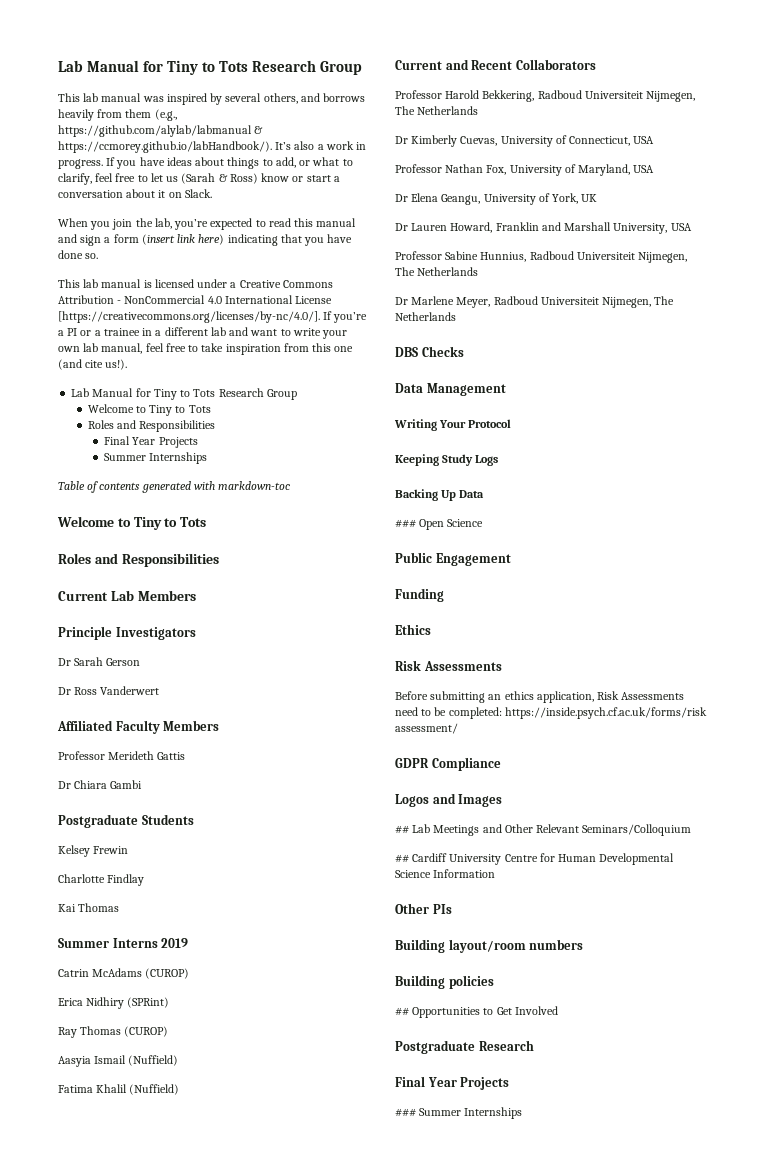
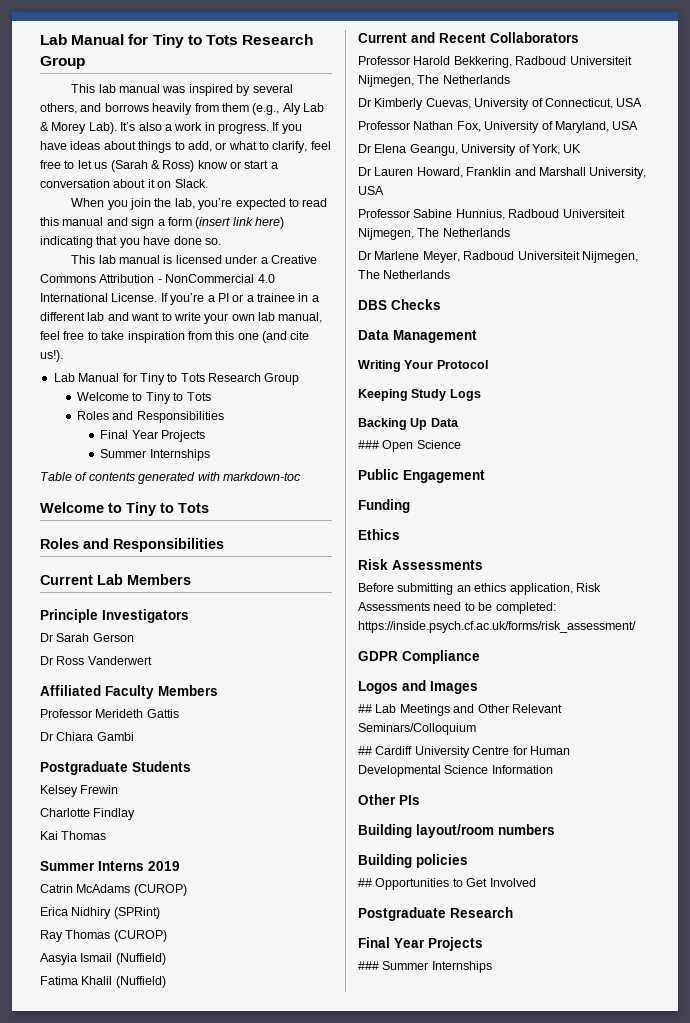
- This lab manual was inspired by several others, and borrows heavily from them (e.g., https://github.com/alylab/labmanual & https://ccmorey.github.io/labHandbook/). It’s also a work in progress.
+ This lab manual was inspired by several others, and borrows heavily from them (e.g., Aly Lab & Morey Lab). It’s also a work in progress.
- This lab manual is licensed under a Creative Commons Attribution - NonCommercial 4.0 International License [https://creativecommons.org/licenses/by-nc/4.0/]. If you’re a PI or a trainee in a different lab and want to write your own lab manual, feel free to take inspiration from this one (and cite us!).
+ This lab manual is licensed under a Creative Commons Attribution - NonCommercial 4.0 International License. If you’re a PI or a trainee in a different lab and want to write your own lab manual, feel free to take inspiration from this one (and cite us!).
- Before submitting an ethics application, Risk Assessments need to be completed: https://inside.psych.cf.ac.uk/forms/risk assessment/
+ Before submitting an ethics application, Risk Assessments need to be completed: https://inside.psych.cf.ac.uk/forms/risk_assessment/

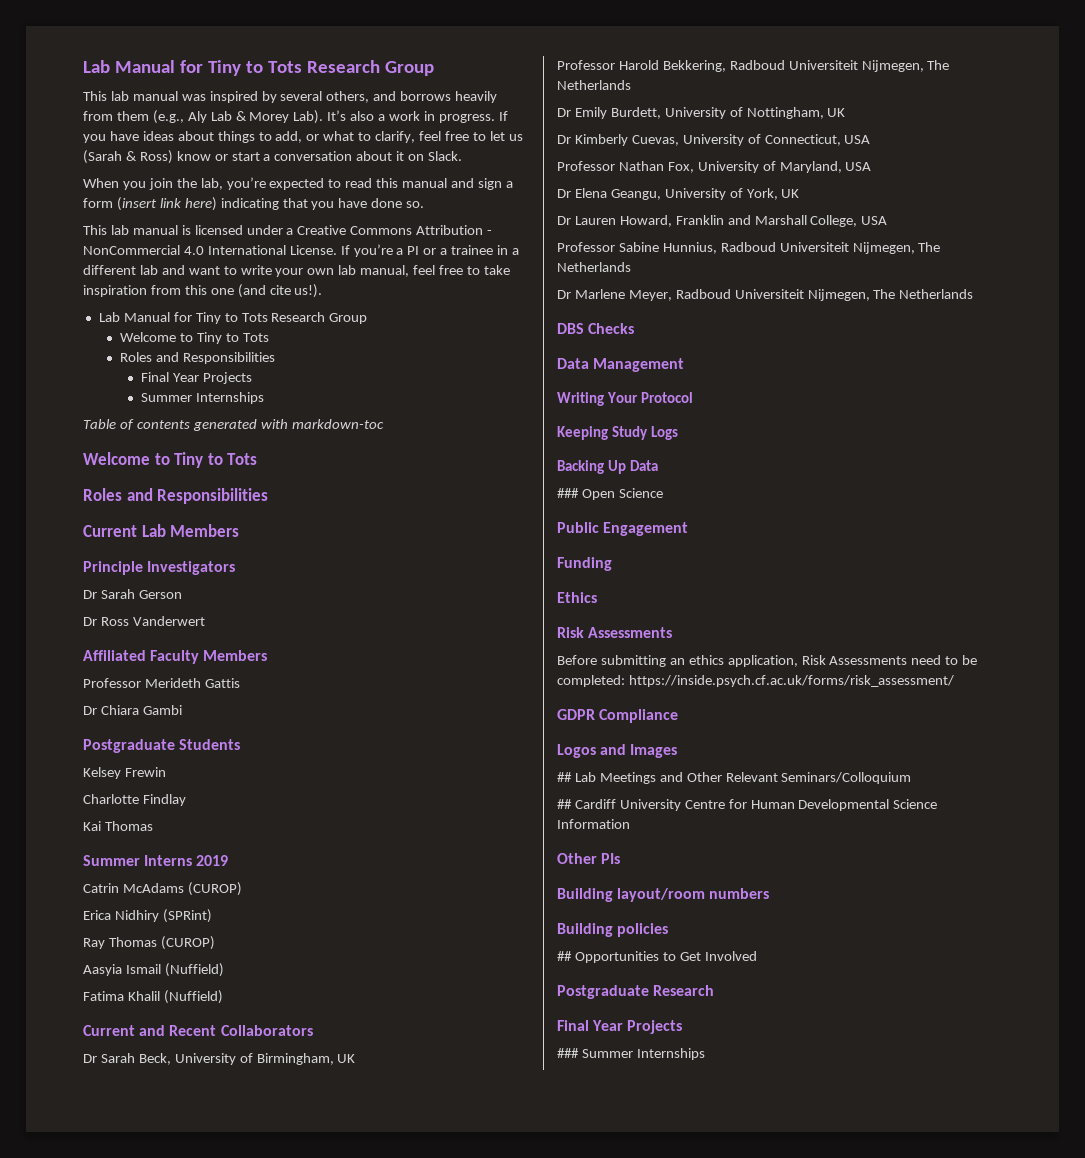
+ Dr Sarah Beck, University of Birmingham, UK
+ Dr Emily Burdett, University of Nottingham, UK
- Dr Lauren Howard, Franklin and Marshall University, USA
+ Dr Lauren Howard, Franklin and Marshall College, USA

